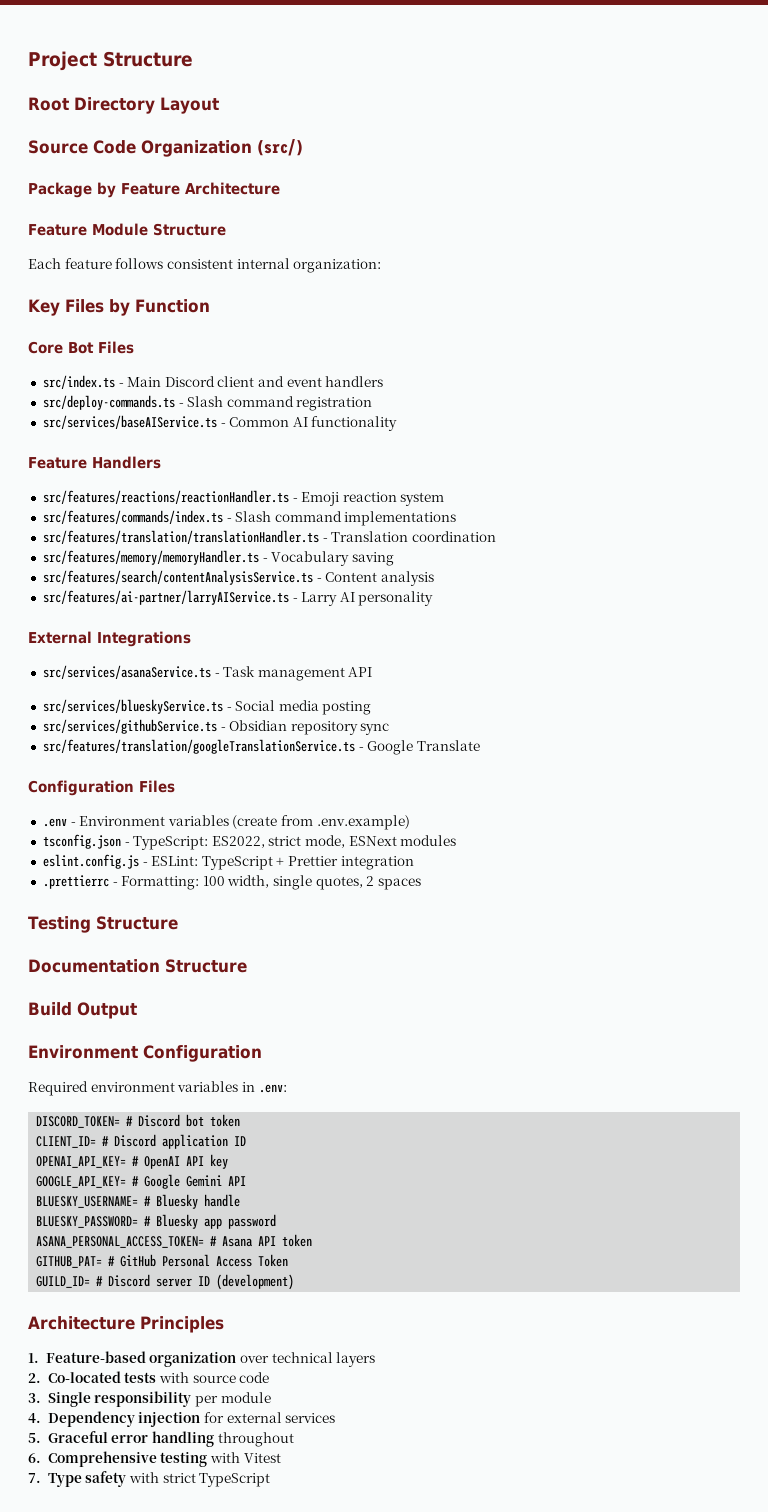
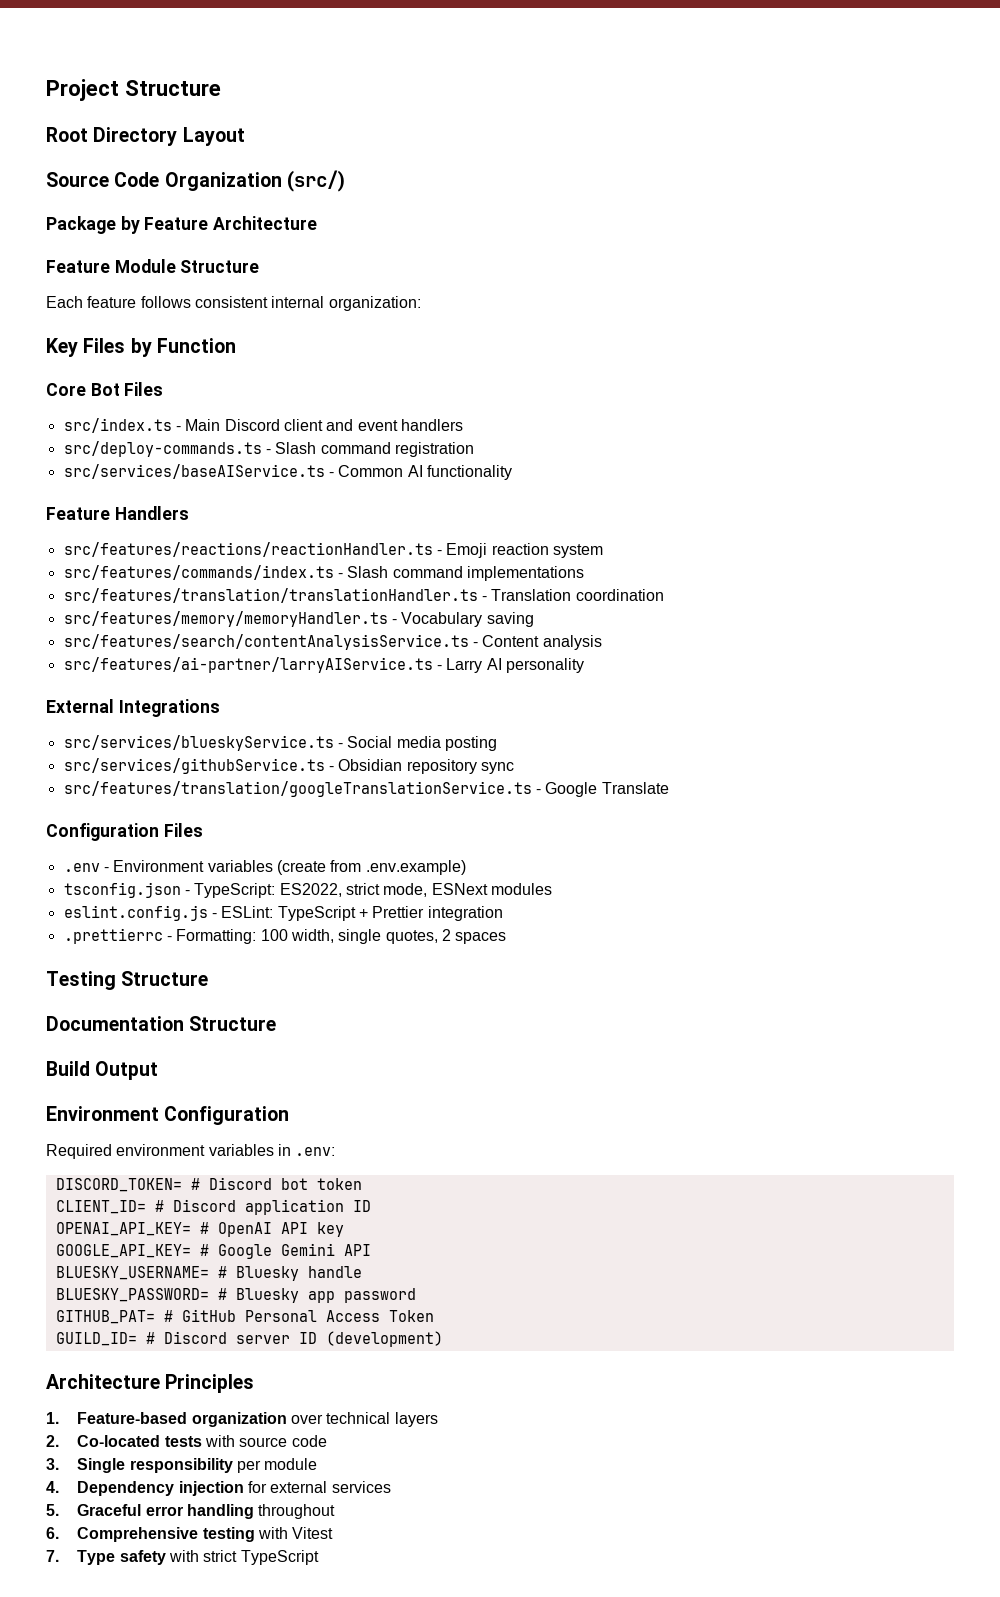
- src/services/asanaService.ts - Task management API
- ASANA_PERSONAL_ACCESS_TOKEN= # Asana API token

